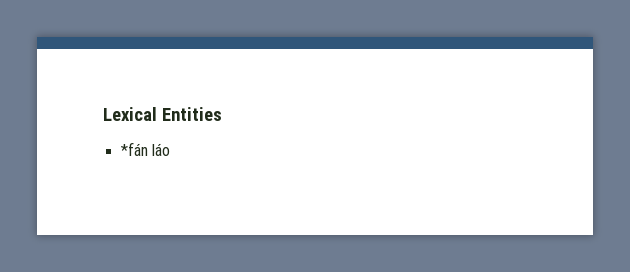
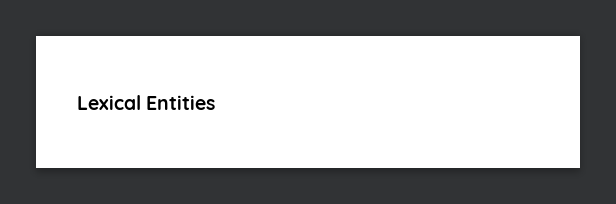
- *fán láo

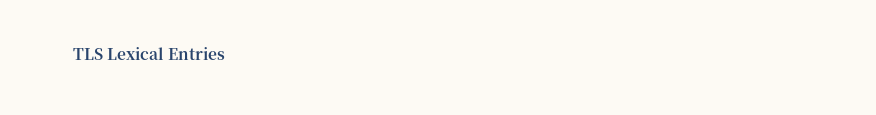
- Lexical Entities
+ TLS Lexical Entries

